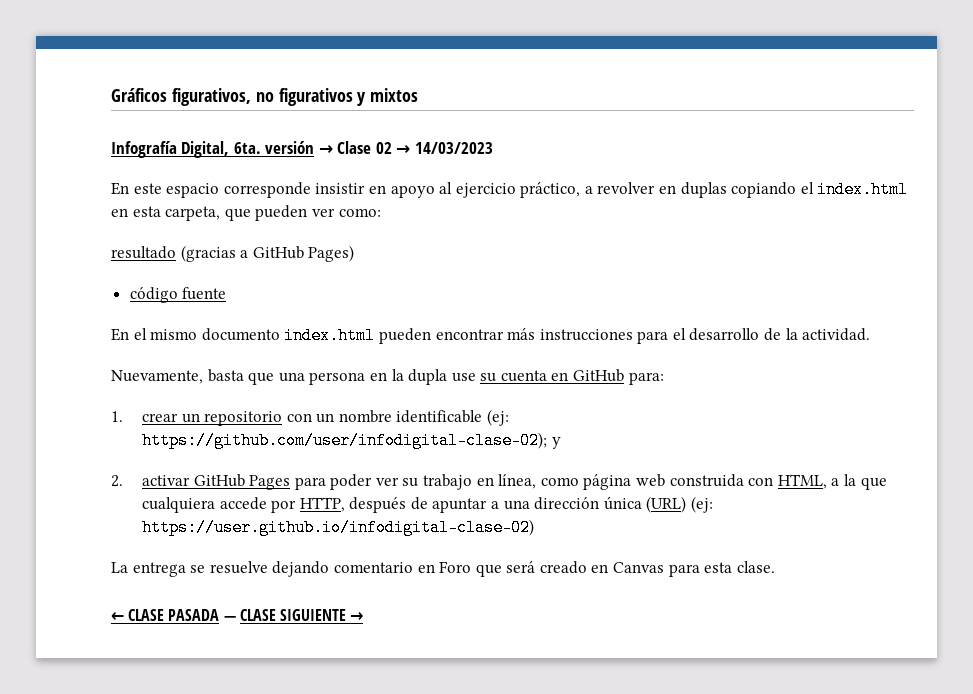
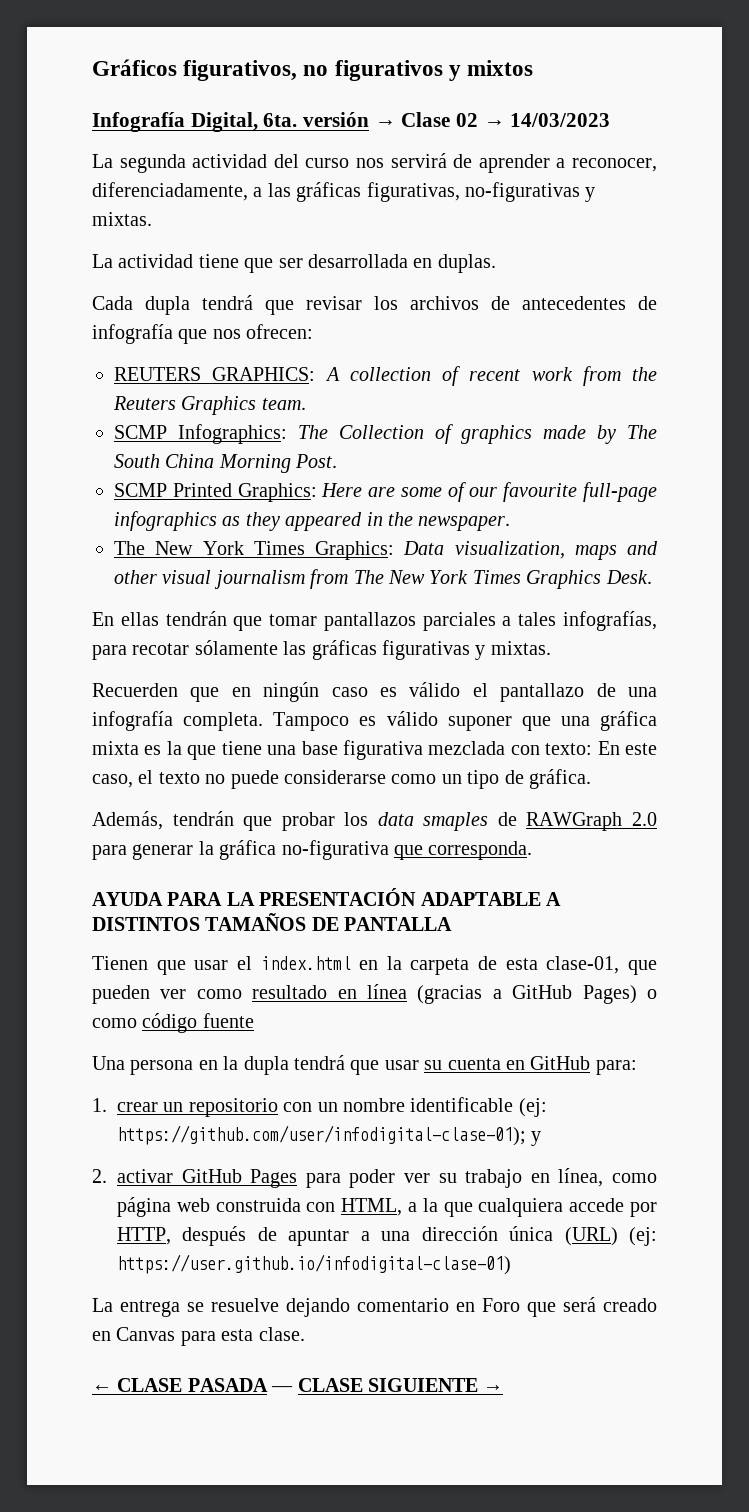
- En este espacio corresponde insistir en apoyo al ejercicio práctico, a revolver en duplas copiando el index.html en esta carpeta, que pueden ver como:
- resultado (gracias a GitHub Pages)
- código fuente
+ La segunda actividad del curso nos servirá de aprender a reconocer, diferenciadamente, a las gráficas figurativas, no-figurativas y mixtas.
+ La actividad tiene que ser desarrollada en duplas.
+ Cada dupla tendrá que revisar los archivos de antecedentes de infografía que nos ofrecen:
+ REUTERS GRAPHICS: A collection of recent work from the Reuters Graphics team.
+ SCMP Infographics: The Collection of graphics made by The South China Morning Post.
+ SCMP Printed Graphics: Here are some of our favourite full-page infographics as they appeared in the newspaper.
+ The New York Times Graphics: Data visualization, maps and other visual journalism from The New York Times Graphics Desk.
+ En ellas tendrán que tomar pantallazos parciales a tales infografías, para recotar sólamente las gráficas figurativas y mixtas.
+ Recuerden que en ningún caso es válido el pantallazo de una infografía completa. Tampoco es válido suponer que una gráfica mixta es la que tiene una base figurativa mezclada con texto: En este caso, el texto no puede considerarse como un tipo de gráfica.
+ Además, tendrán que probar los data smaples de RAWGraph 2.0 para generar la gráfica no-figurativa que corresponda.
+ AYUDA PARA LA PRESENTACIÓN ADAPTABLE A DISTINTOS TAMAÑOS DE PANTALLA
+ Tienen que usar el index.html en la carpeta de esta clase-01, que pueden ver como resultado en línea (gracias a GitHub Pages) o como código fuente
- En el mismo documento index.html pueden encontrar más instrucciones para el desarrollo de la actividad.
- Nuevamente, basta que una persona en la dupla use su cuenta en GitHub para:
+ Una persona en la dupla tendrá que usar su cuenta en GitHub para:
- 1. crear un repositorio con un nombre identificable (ej: https://github.com/user/infodigital-clase-02); y
+ 1. crear un repositorio con un nombre identificable (ej: https://github.com/user/infodigital-clase-01); y
- 2. activar GitHub Pages para poder ver su trabajo en línea, como página web construida con HTML, a la que cualquiera accede por HTTP, después de apuntar a una dirección única (URL) (ej: https://user.github.io/infodigital-clase-02)
+ 2. activar GitHub Pages para poder ver su trabajo en línea, como página web construida con HTML, a la que cualquiera accede por HTTP, después de apuntar a una dirección única (URL) (ej: https://user.github.io/infodigital-clase-01)

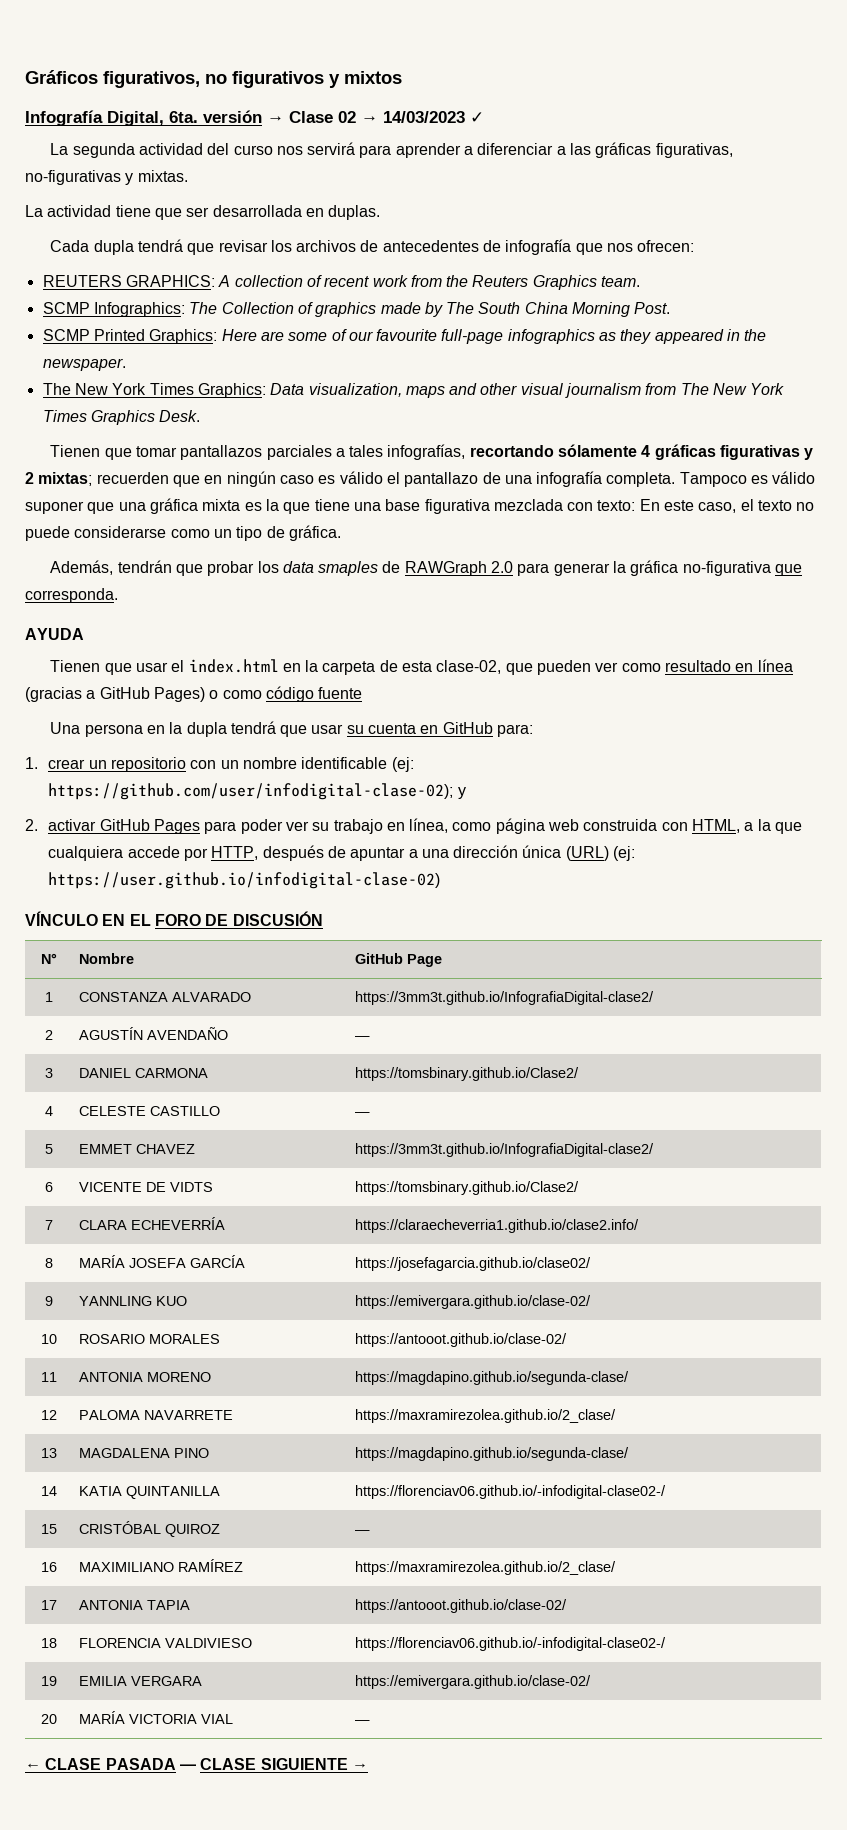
- Infografía Digital, 6ta. versión → Clase 02 → 14/03/2023
+ Infografía Digital, 6ta. versión → Clase 02 → 14/03/2023 ✓
- La segunda actividad del curso nos servirá de aprender a reconocer, diferenciadamente, a las gráficas figurativas, no-figurativas y mixtas.
+ La segunda actividad del curso nos servirá para aprender a diferenciar a las gráficas figurativas, no-figurativas y mixtas.
- En ellas tendrán que tomar pantallazos parciales a tales infografías, para recotar sólamente las gráficas figurativas y mixtas.
- Recuerden que en ningún caso es válido el pantallazo de una infografía completa.
+ Tienen que tomar pantallazos parciales a tales infografías, recortando sólamente 4 gráficas figurativas y 2 mixtas; recuerden que en ningún caso es válido el pantallazo de una infografía completa.
- AYUDA PARA LA PRESENTACIÓN ADAPTABLE A DISTINTOS TAMAÑOS DE PANTALLA
+ AYUDA
- Tienen que usar el index.html en la carpeta de esta clase-01, que pueden ver como resultado en línea (gracias a GitHub Pages) o como código fuente
+ Tienen que usar el index.html en la carpeta de esta clase-02, que pueden ver como resultado en línea (gracias a GitHub Pages) o como código fuente
- 1. crear un repositorio con un nombre identificable (ej: https://github.com/user/infodigital-clase-01); y
+ 1. crear un repositorio con un nombre identificable (ej: https://github.com/user/infodigital-clase-02); y
- 2. activar GitHub Pages para poder ver su trabajo en línea, como página web construida con HTML, a la que cualquiera accede por HTTP, después de apuntar a una dirección única (URL) (ej: https://user.github.io/infodigital-clase-01)
- La entrega se resuelve dejando comentario en Foro que será creado en Canvas para esta clase.
+ 2. activar GitHub Pages para poder ver su trabajo en línea, como página web construida con HTML, a la que cualquiera accede por HTTP, después de apuntar a una dirección única (URL) (ej: https://user.github.io/infodigital-clase-02)
+ VÍNCULO EN EL FORO DE DISCUSIÓN
+ N° | Nombre | GitHub Page
+ 1 | CONSTANZA ALVARADO | https://3mm3t.github.io/InfografiaDigital-clase2/
+ 2 | AGUSTÍN AVENDAÑO | —
+ 3 | DANIEL CARMONA | https://tomsbinary.github.io/Clase2/
+ 4 | CELESTE CASTILLO | —
+ 5 | EMMET CHAVEZ | https://3mm3t.github.io/InfografiaDigital-clase2/
+ 6 | VICENTE DE VIDTS | https://tomsbinary.github.io/Clase2/
+ 7 | CLARA ECHEVERRÍA | https://claraecheverria1.github.io/clase2.info/
+ 8 | MARÍA JOSEFA GARCÍA | https://josefagarcia.github.io/clase02/
+ 9 | YANNLING KUO | https://emivergara.github.io/clase-02/
+ 10 | ROSARIO MORALES | https://antooot.github.io/clase-02/
+ 11 | ANTONIA MORENO | https://magdapino.github.io/segunda-clase/
+ 12 | PALOMA NAVARRETE | https://maxramirezolea.github.io/2_clase/
+ 13 | MAGDALENA PINO | https://magdapino.github.io/segunda-clase/
+ 14 | KATIA QUINTANILLA | https://florenciav06.github.io/-infodigital-clase02-/
+ 15 | CRISTÓBAL QUIROZ | —
+ 16 | MAXIMILIANO RAMÍREZ | https://maxramirezolea.github.io/2_clase/
+ 17 | ANTONIA TAPIA | https://antooot.github.io/clase-02/
+ 18 | FLORENCIA VALDIVIESO | https://florenciav06.github.io/-infodigital-clase02-/
+ 19 | EMILIA VERGARA | https://emivergara.github.io/clase-02/
+ 20 | MARÍA VICTORIA VIAL | —

